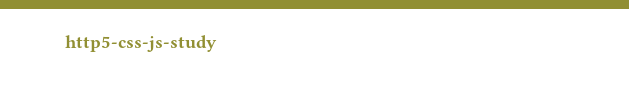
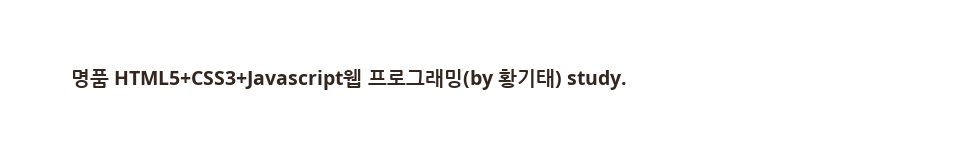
- http5-css-js-study
+ 명품 HTML5+CSS3+Javascript웹 프로그래밍(by 황기태) study.

